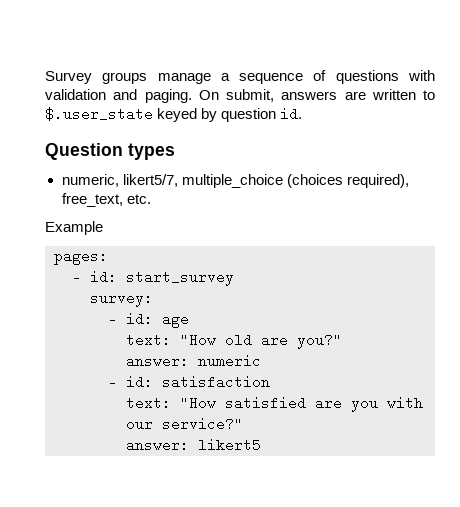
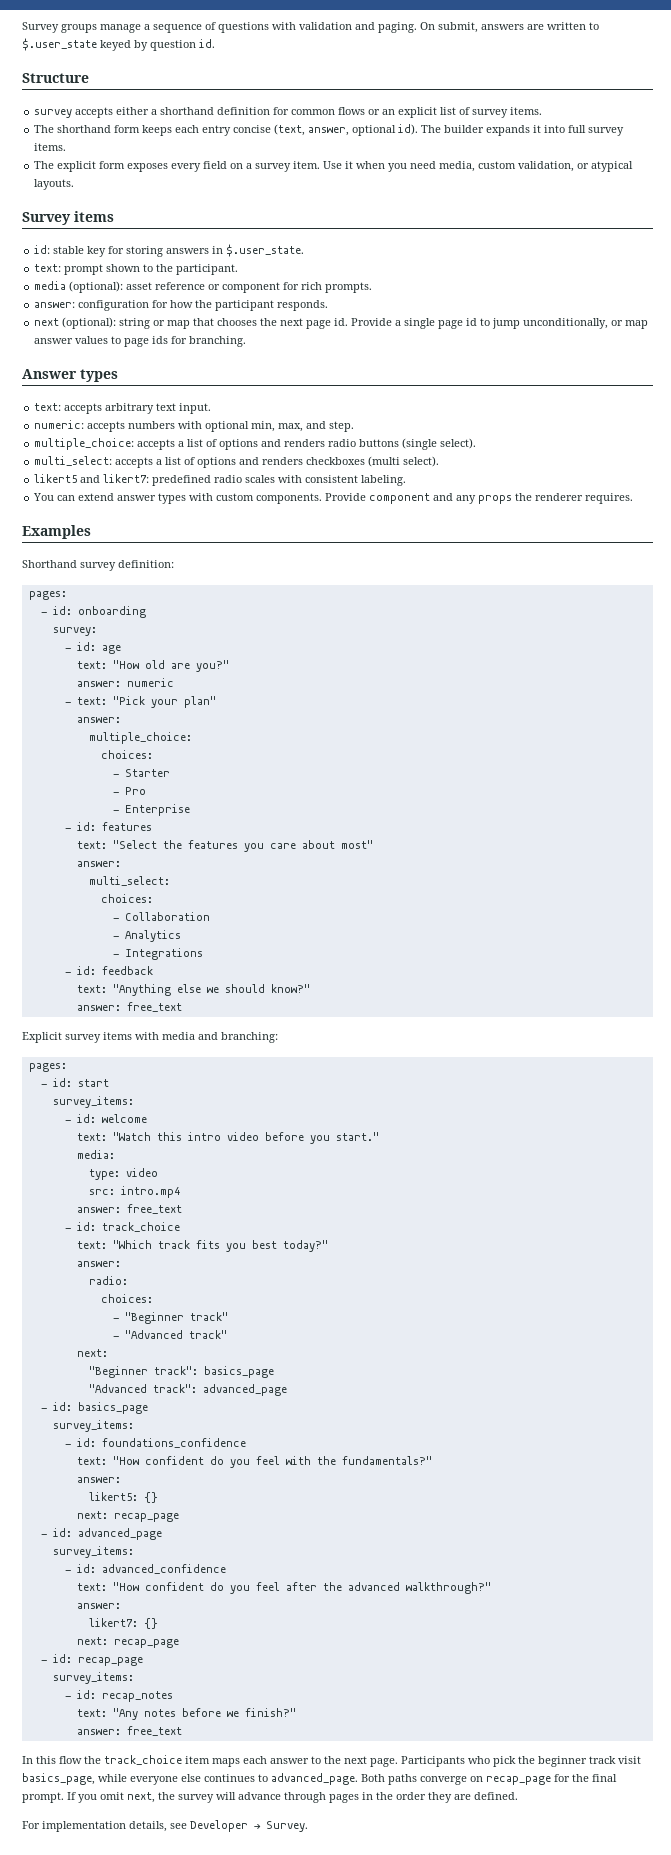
- Question types
- numeric, likert5/7, multiple_choice (choices required), free_text, etc.
- Example
+ Structure
+ survey accepts either a shorthand definition for common flows or an explicit list of survey items.
+ The shorthand form keeps each entry concise (text, answer, optional id). The builder expands it into full survey items.
+ The explicit form exposes every field on a survey item. Use it when you need media, custom validation, or atypical layouts.
+ Survey items
+ id: stable key for storing answers in $.user_state.
+ text: prompt shown to the participant.
+ media (optional): asset reference or component for rich prompts.
+ answer: configuration for how the participant responds.
+ next (optional): string or map that chooses the next page id. Provide a single page id to jump unconditionally, or map answer values to page ids for branching.
+ Answer types
+ text: accepts arbitrary text input.
+ numeric: accepts numbers with optional min, max, and step.
+ multiple_choice: accepts a list of options and renders radio buttons (single select).
+ multi_select: accepts a list of options and renders checkboxes (multi select).
+ likert5 and likert7: predefined radio scales with consistent labeling.
+ You can extend answer types with custom components. Provide component and any props the renderer requires.
+ Examples
+ Shorthand survey definition:
  pages:
- - id: start_survey
+ - id: onboarding
- - id: satisfaction
- text: "How satisfied are you with our service?"
- answer: likert5
+ - text: "Pick your plan"
+ answer:
+ multiple_choice:
+ choices:
+ - Starter
+ - Pro
+ - Enterprise
+ - id: features
+ text: "Select the features you care about most"
+ answer:
+ multi_select:
+ choices:
+ - Collaboration
+ - Analytics
+ - Integrations
+ - id: feedback
+ text: "Anything else we should know?"
+ answer: free_text
+ Explicit survey items with media and branching:
+ pages:
+ - id: start
+ survey_items:
+ - id: welcome
+ text: "Watch this intro video before you start."
+ media:
+ type: video
+ src: intro.mp4
+ answer: free_text
+ - id: track_choice
+ text: "Which track fits you best today?"
+ answer:
+ radio:
+ choices:
+ - "Beginner track"
+ - "Advanced track"
+ next:
+ "Beginner track": basics_page
+ "Advanced track": advanced_page
+ - id: basics_page
+ survey_items:
+ - id: foundations_confidence
+ text: "How confident do you feel with the fundamentals?"
+ answer:
+ likert5: {}
+ next: recap_page
+ - id: advanced_page
+ survey_items:
+ - id: advanced_confidence
+ text: "How confident do you feel after the advanced walkthrough?"
+ answer:
+ likert7: {}
+ next: recap_page
+ - id: recap_page
+ survey_items:
+ - id: recap_notes
+ text: "Any notes before we finish?"
+ answer: free_text
+ In this flow the track_choice item maps each answer to the next page. Participants who pick the beginner track visit basics_page, while everyone else continues to advanced_page. Both paths converge on recap_page for the final prompt. If you omit next, the survey will advance through pages in the order they are defined.
+ For implementation details, see Developer → Survey.

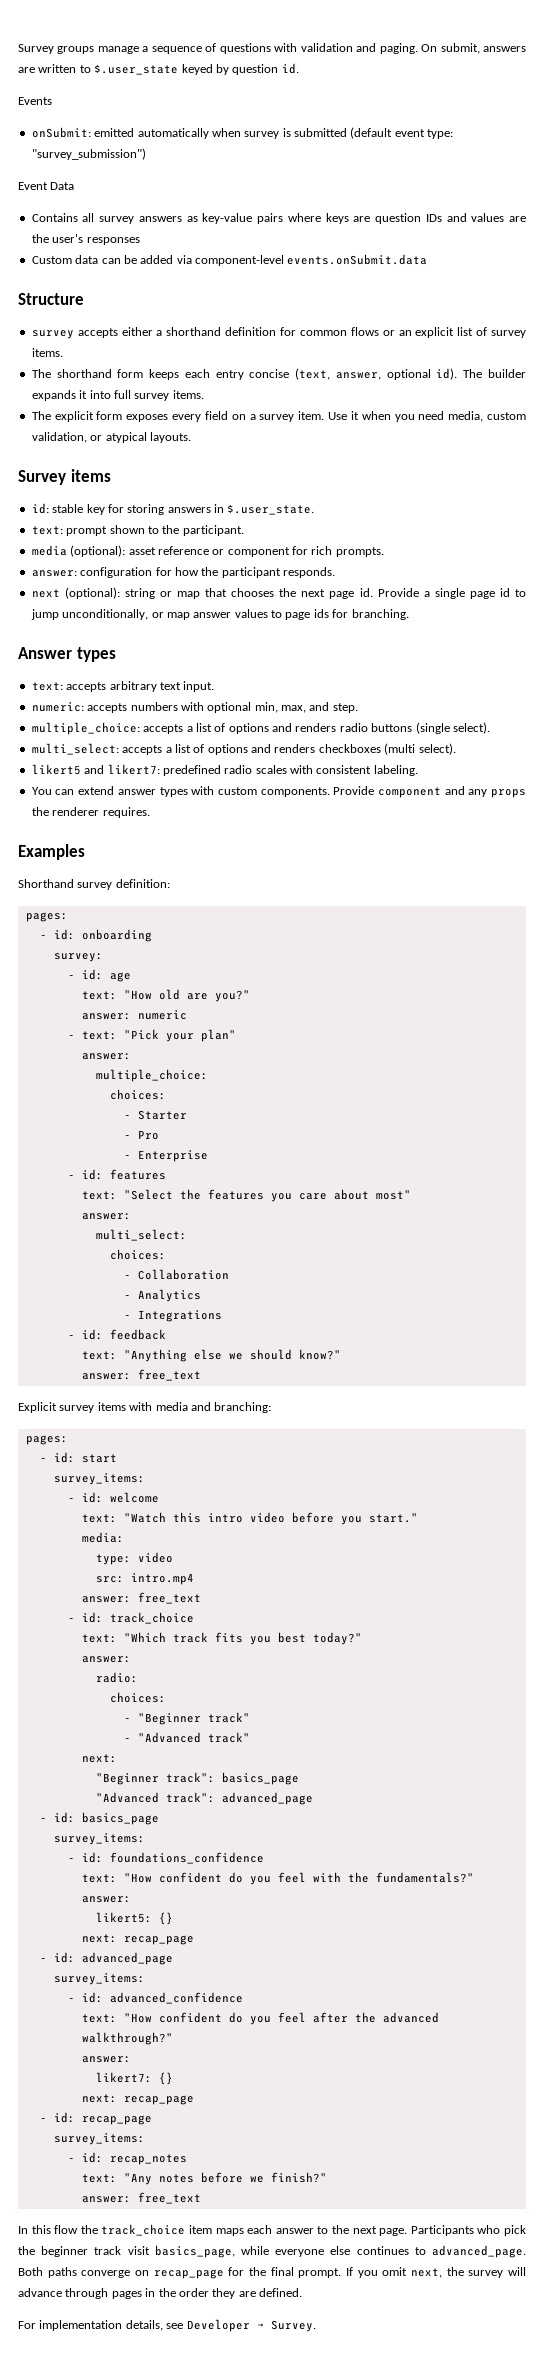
+ Events
+ onSubmit: emitted automatically when survey is submitted (default event type: "survey_submission")
+ Event Data
+ Contains all survey answers as key-value pairs where keys are question IDs and values are the user's responses
+ Custom data can be added via component-level events.onSubmit.data

